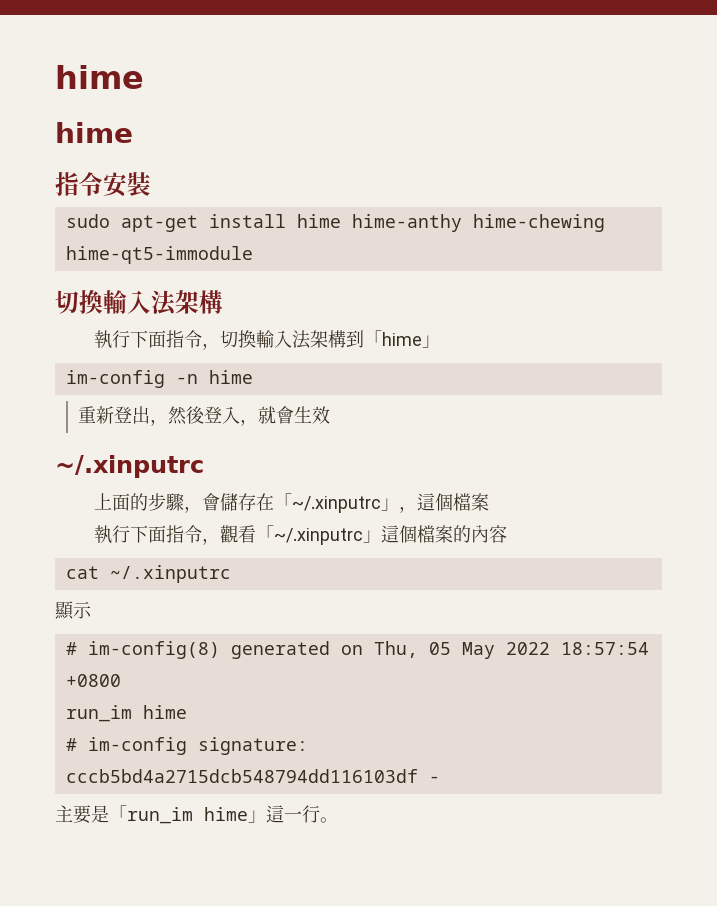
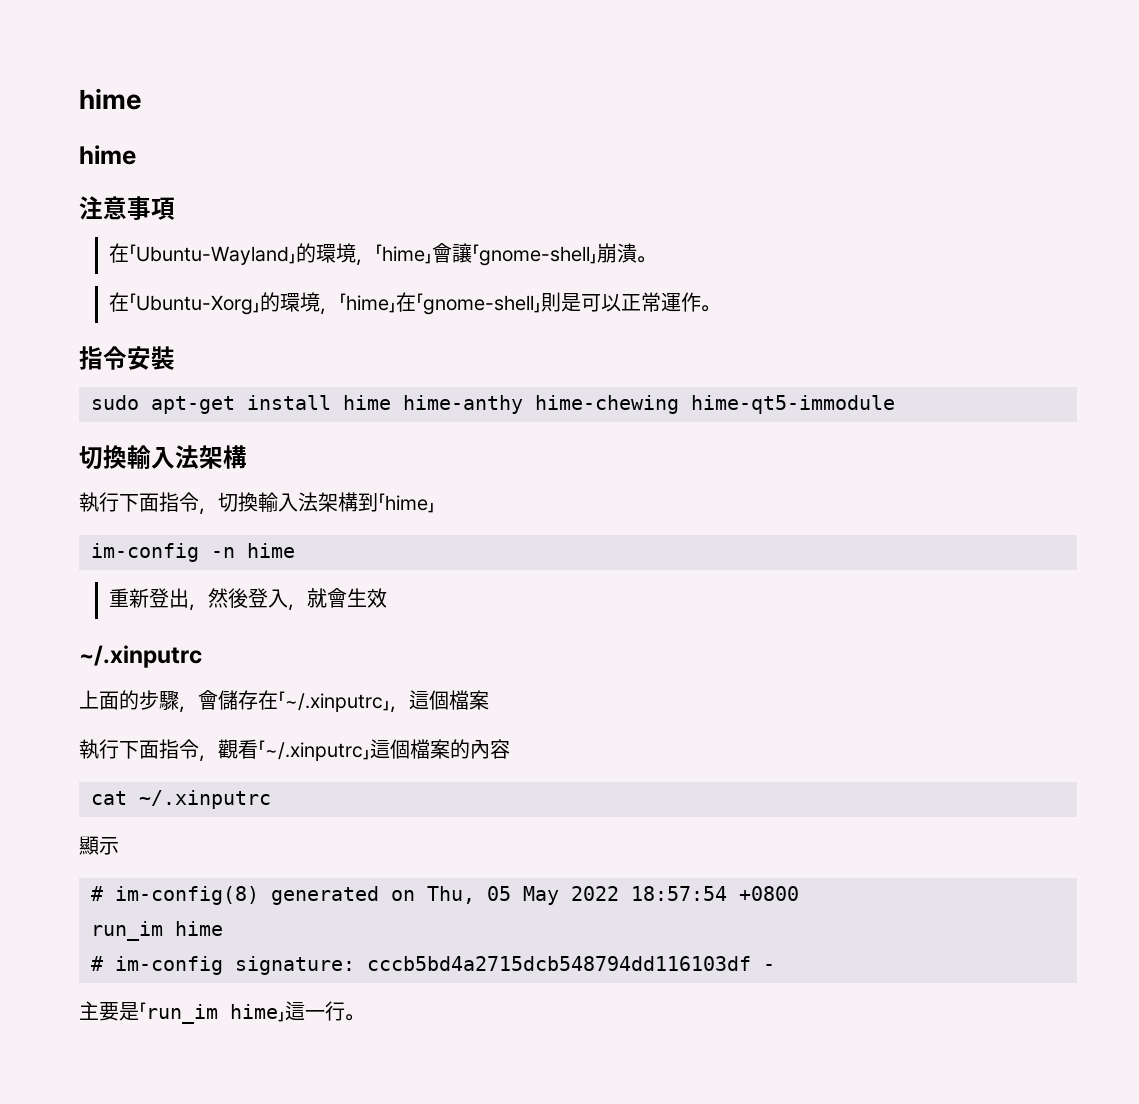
+ 注意事項
+ 在「Ubuntu-Wayland」的環境，「hime」會讓「gnome-shell」崩潰。
+ 在「Ubuntu-Xorg」的環境，「hime」在「gnome-shell」則是可以正常運作。

